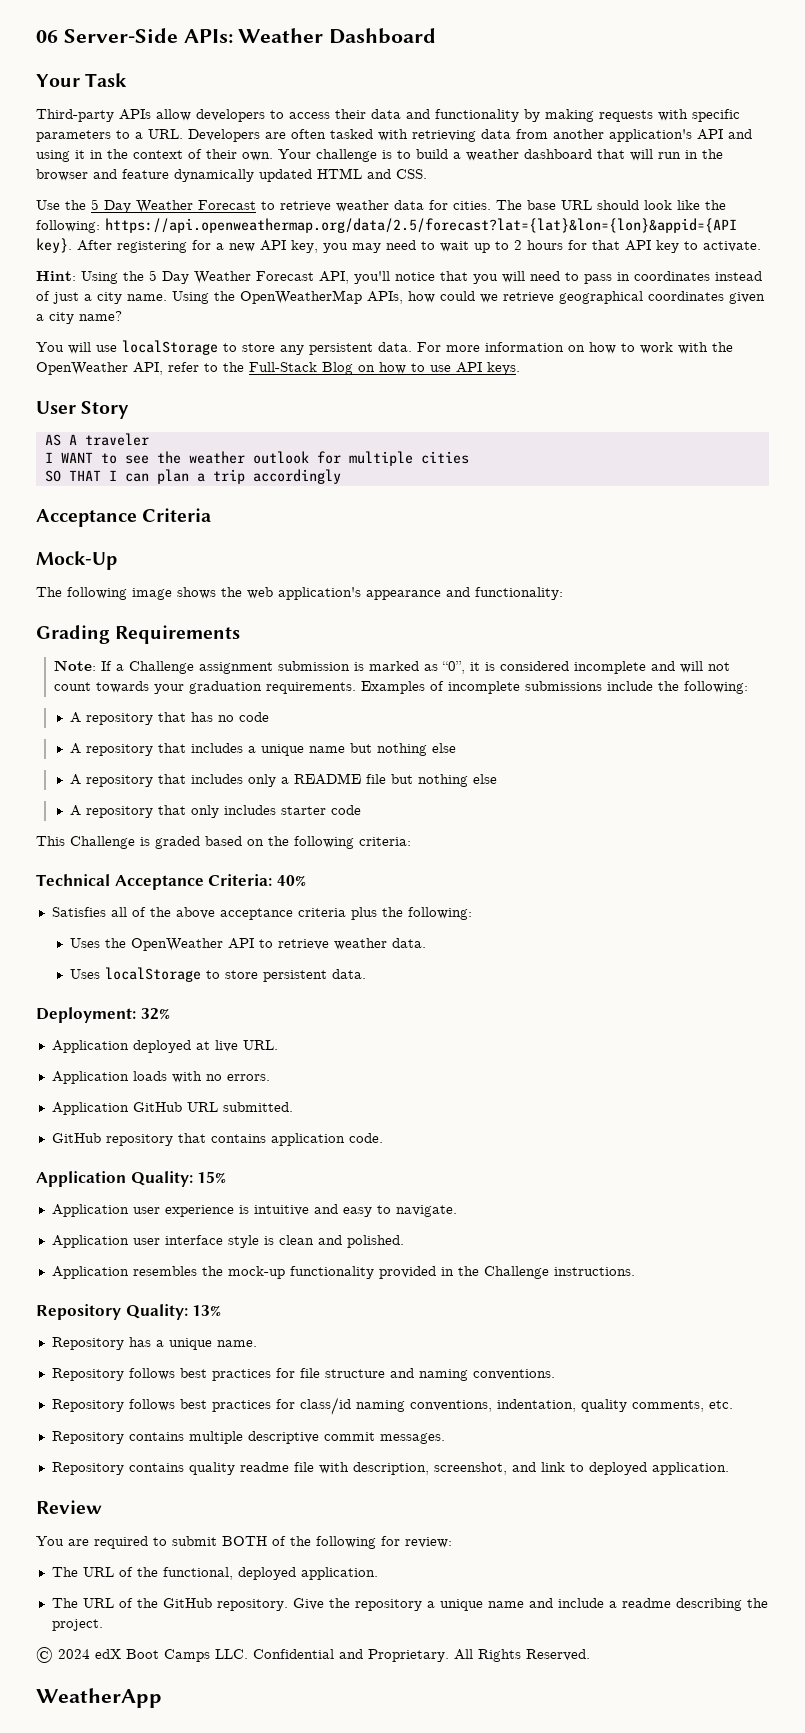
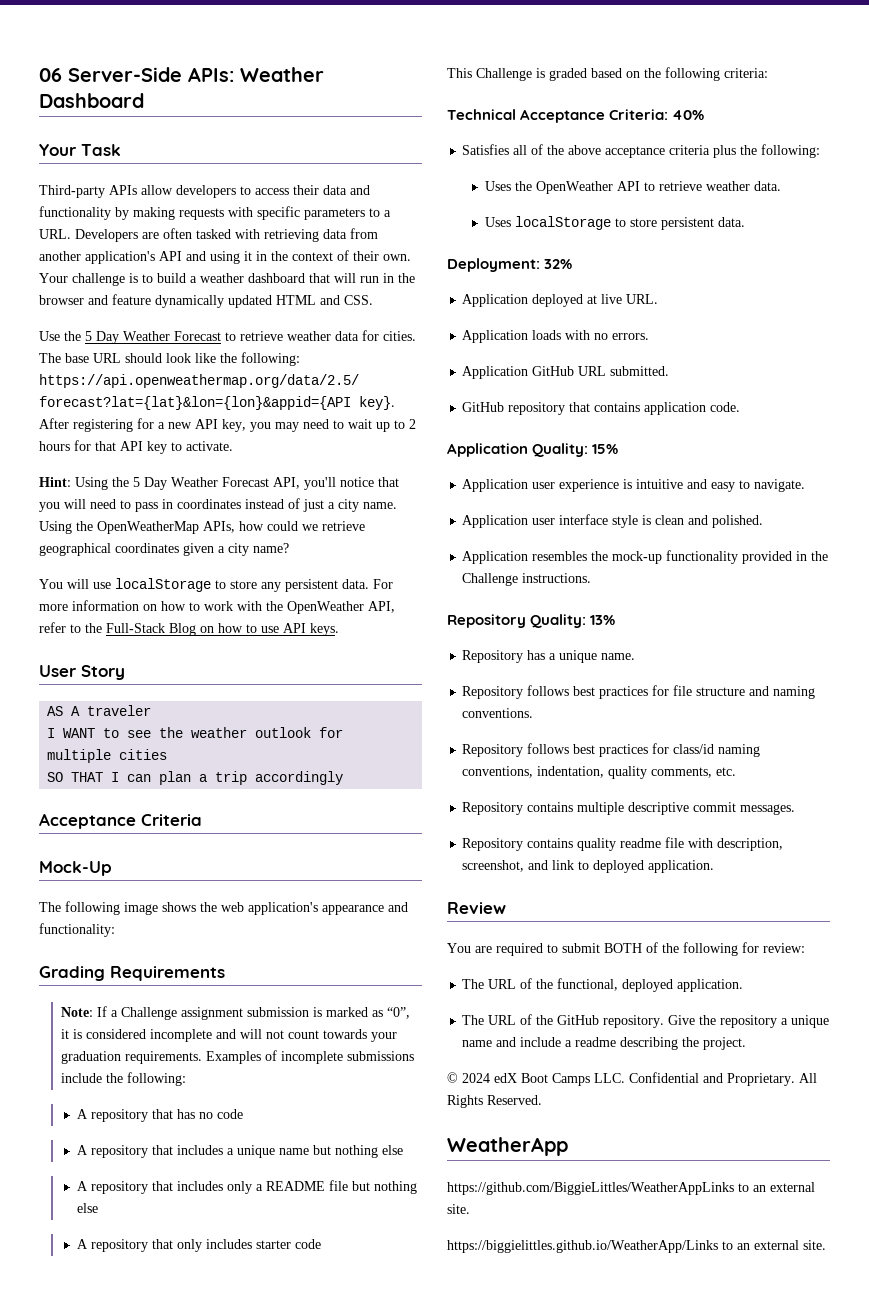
+ https://github.com/BiggieLittles/WeatherAppLinks to an external site.
+ https://biggielittles.github.io/WeatherApp/Links to an external site.

